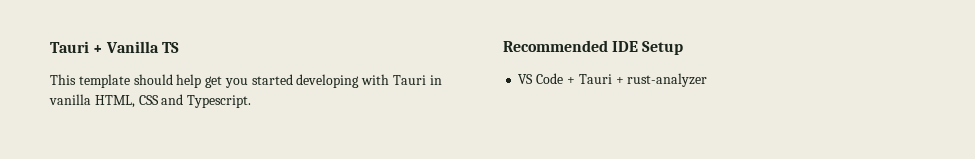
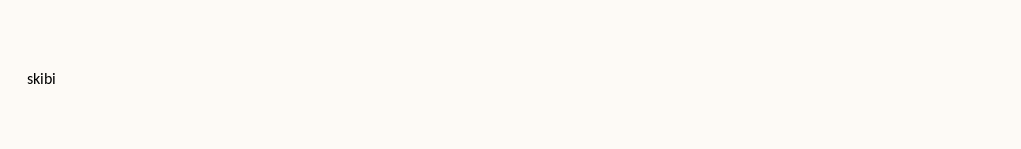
- Tauri + Vanilla TS
- This template should help get you started developing with Tauri in vanilla HTML, CSS and Typescript.
- Recommended IDE Setup
- VS Code + Tauri + rust-analyzer
+ skibi

